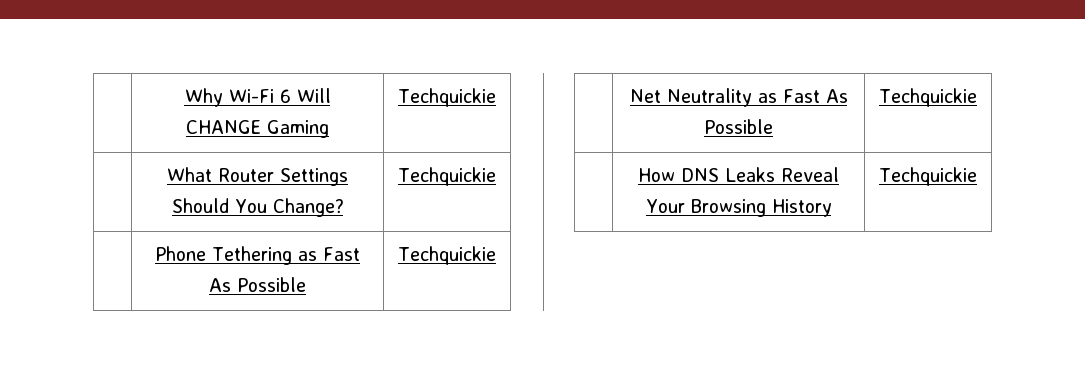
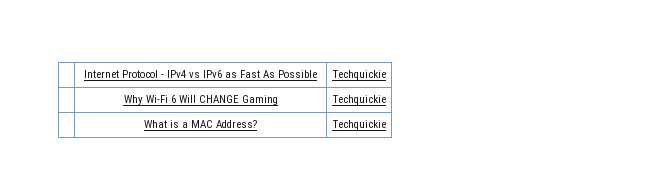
+ | Internet Protocol - IPv4 vs IPv6 as Fast As Possible | Techquickie
- | What Router Settings Should You Change? | Techquickie
- | Phone Tethering as Fast As Possible | Techquickie
- | Net Neutrality as Fast As Possible | Techquickie
- | How DNS Leaks Reveal Your Browsing History | Techquickie
+ | What is a MAC Address? | Techquickie

